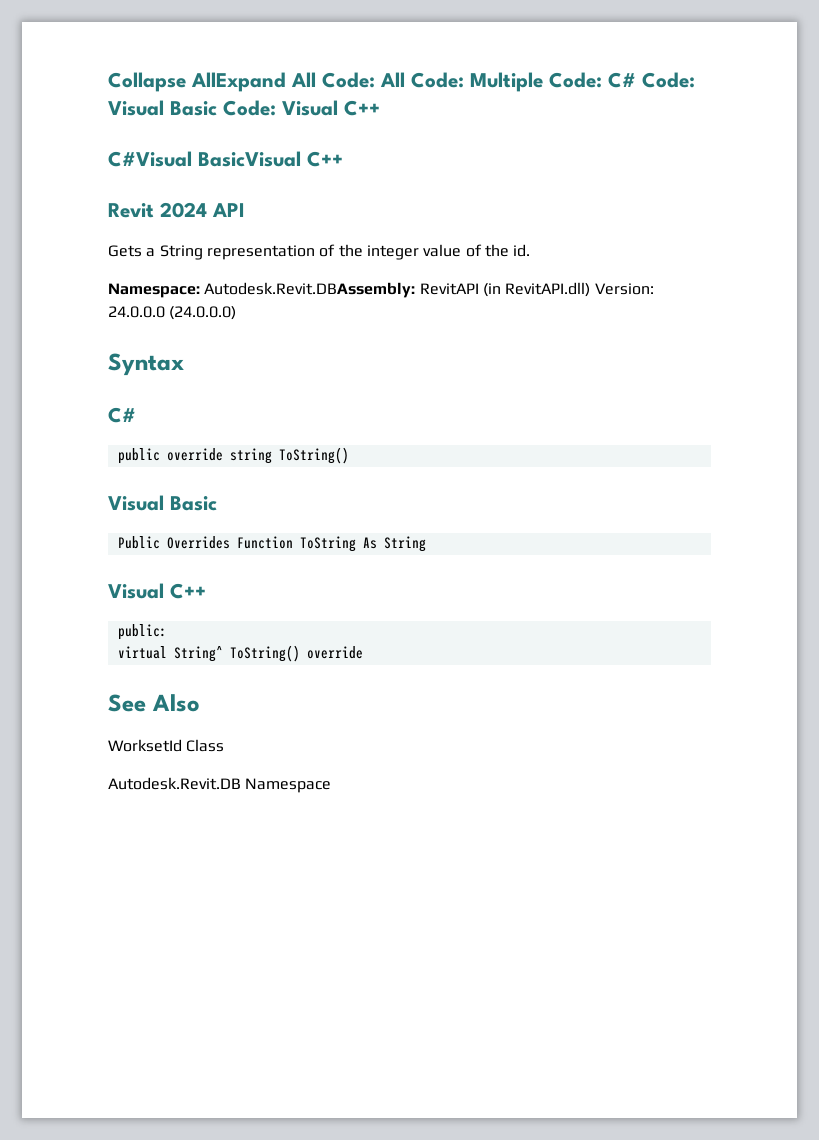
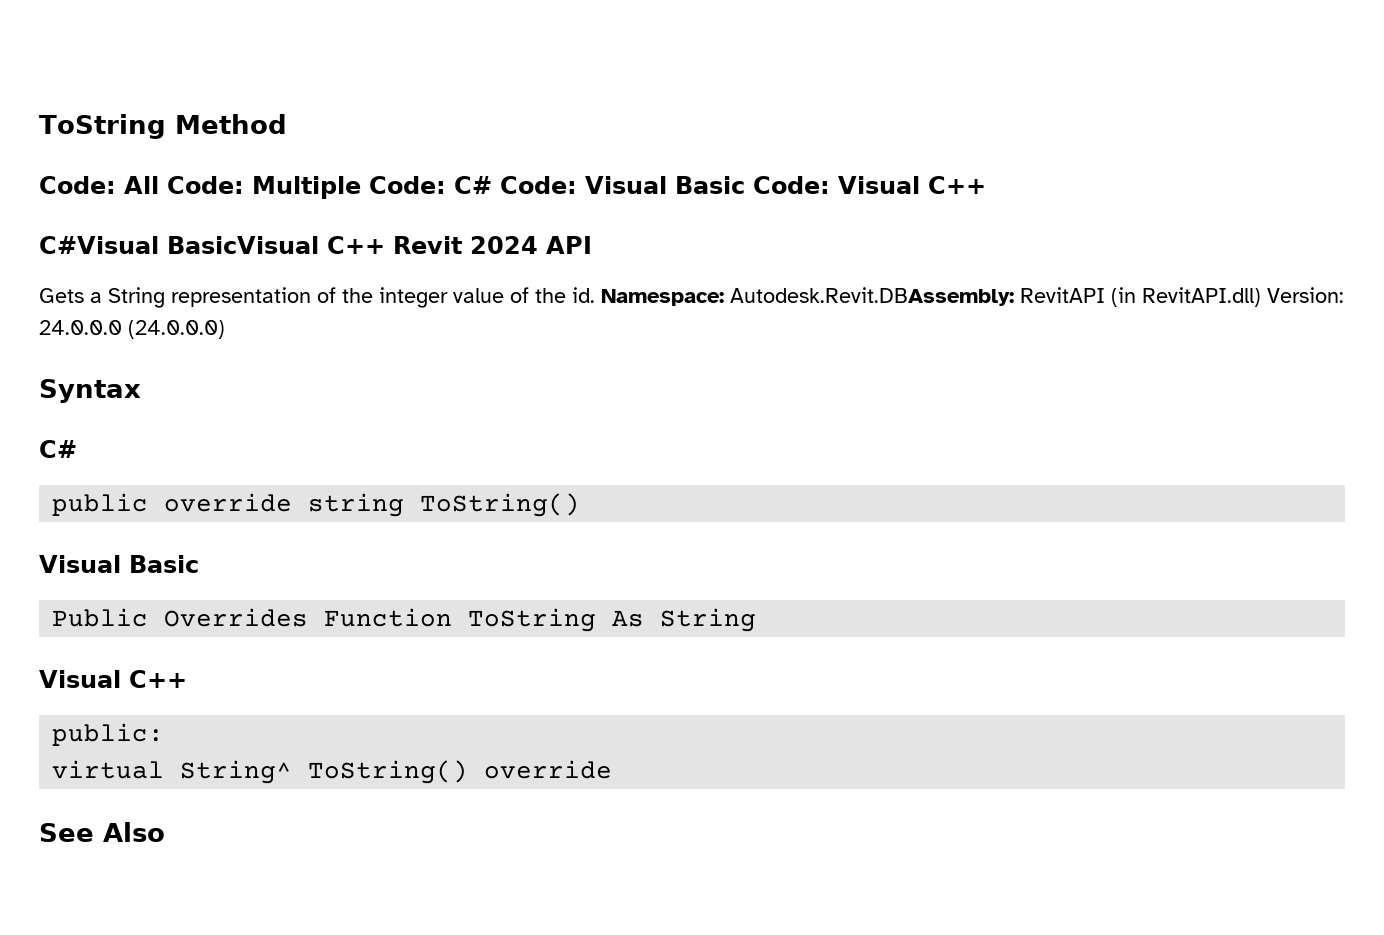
- Collapse AllExpand All Code: All Code: Multiple Code: C# Code: Visual Basic Code: Visual C++
+ ToString Method
+ Code: All Code: Multiple Code: C# Code: Visual Basic Code: Visual C++
- C#Visual BasicVisual C++
- Revit 2024 API
+ C#Visual BasicVisual C++ Revit 2024 API
- Gets a String representation of the integer value of the id.
- Namespace: Autodesk.Revit.DBAssembly: RevitAPI (in RevitAPI.dll) Version: 24.0.0.0 (24.0.0.0)
+ Gets a String representation of the integer value of the id. Namespace: Autodesk.Revit.DBAssembly: RevitAPI (in RevitAPI.dll) Version: 24.0.0.0 (24.0.0.0)
- WorksetId Class
- Autodesk.Revit.DB Namespace

